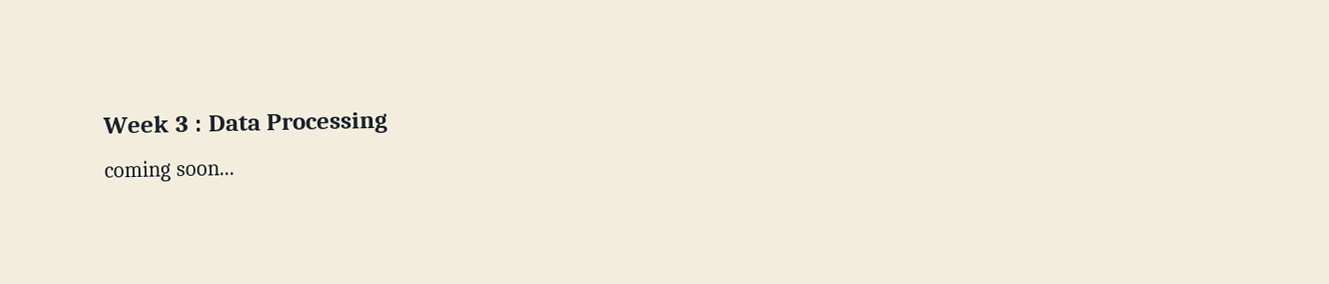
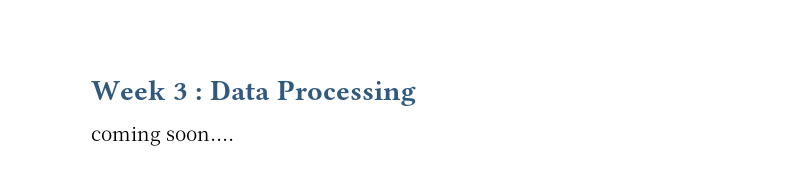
- coming soon...
+ coming soon....

